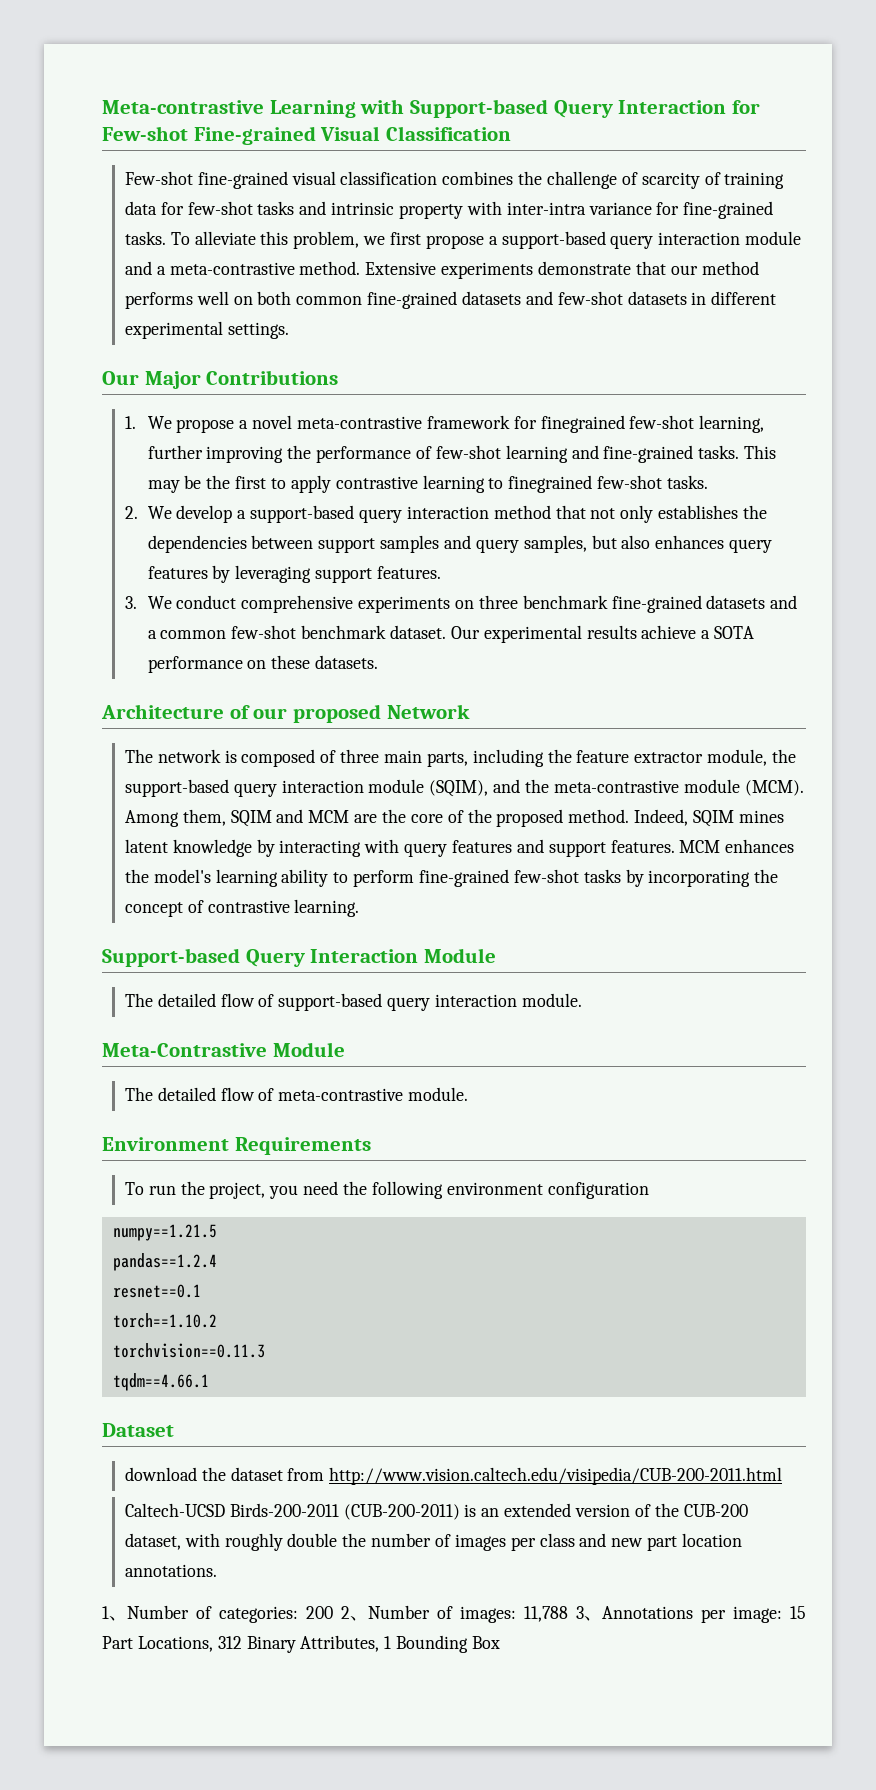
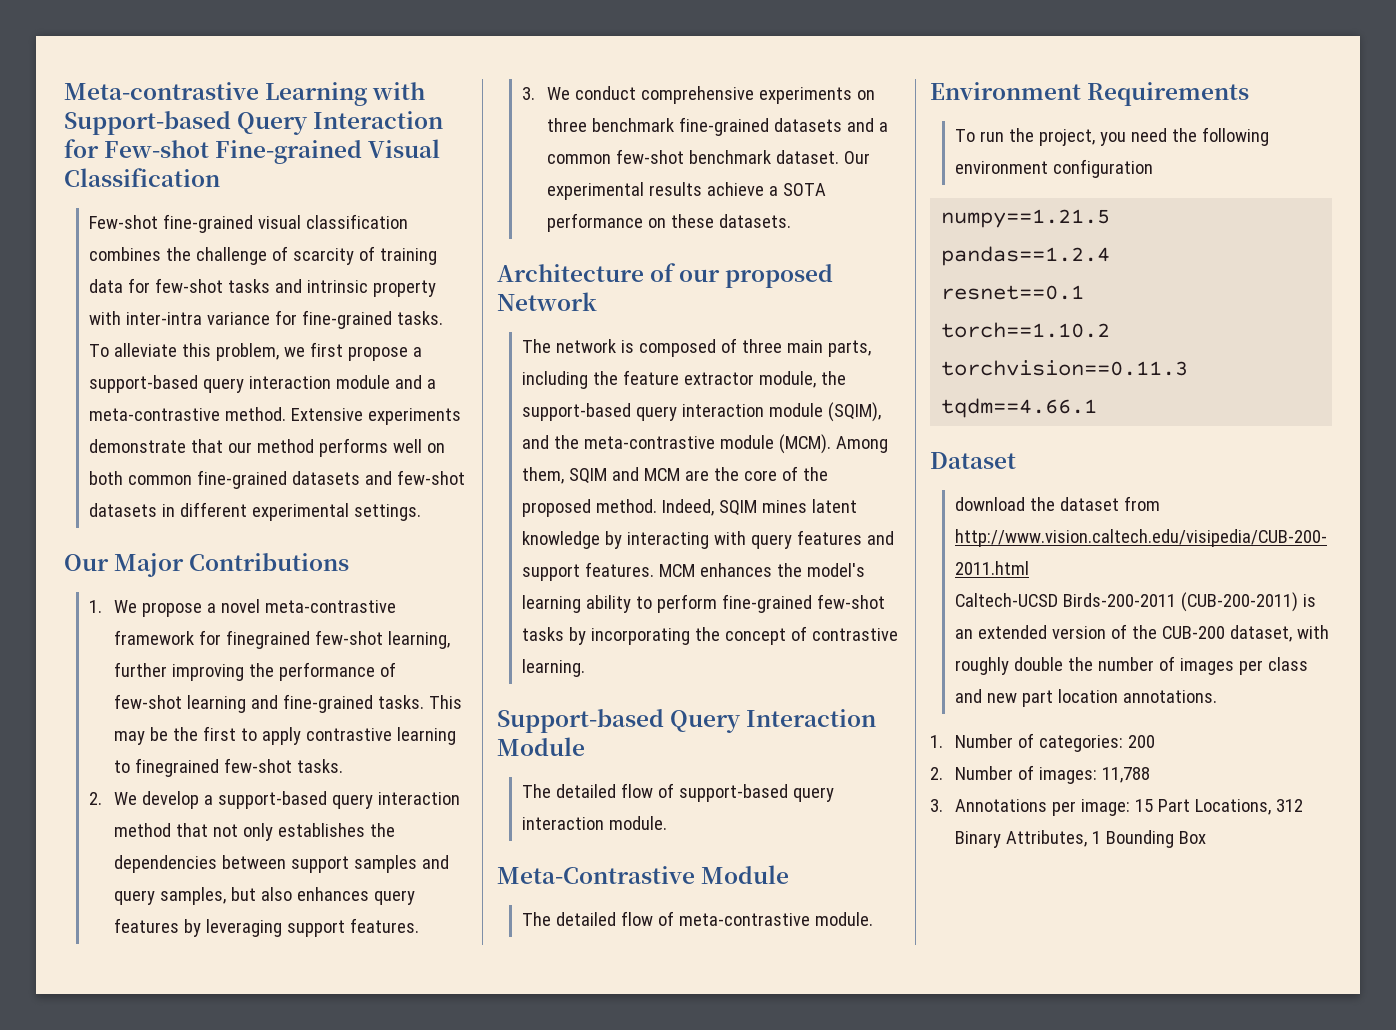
- 1、Number of categories: 200 2、Number of images: 11,788 3、Annotations per image: 15 Part Locations, 312 Binary Attributes, 1 Bounding Box
+ 1. Number of categories: 200
+ 2. Number of images: 11,788
+ 3. Annotations per image: 15 Part Locations, 312 Binary Attributes, 1 Bounding Box

